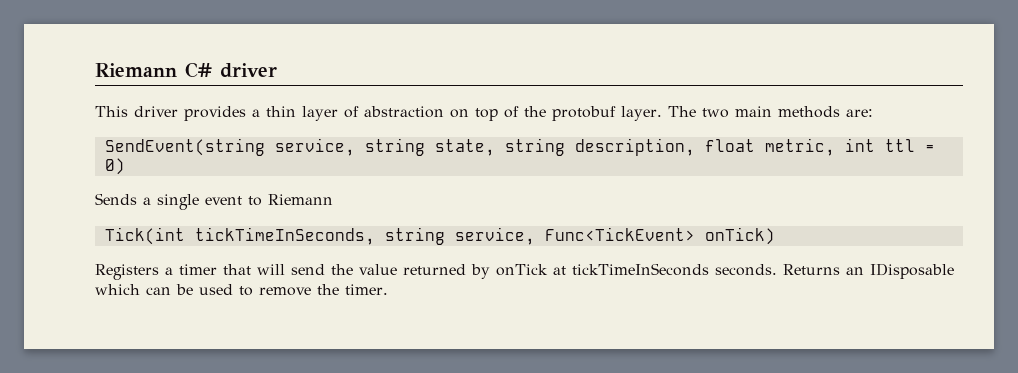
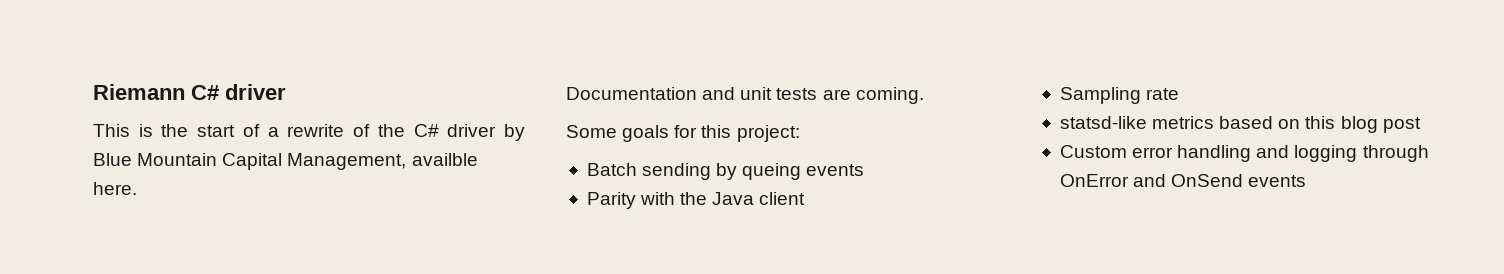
- This driver provides a thin layer of abstraction on top of the protobuf layer. The two main methods are:
- SendEvent(string service, string state, string description, float metric, int ttl = 0)
- Sends a single event to Riemann
- Tick(int tickTimeInSeconds, string service, Func<TickEvent> onTick)
- Registers a timer that will send the value returned by onTick at tickTimeInSeconds seconds. Returns an IDisposable which can be used to remove the timer.
+ This is the start of a rewrite of the C# driver by Blue Mountain Capital Management, availble here.
+ Documentation and unit tests are coming.
+ Some goals for this project:
+ Batch sending by queing events
+ Parity with the Java client
+ Sampling rate
+ statsd-like metrics based on this blog post
+ Custom error handling and logging through OnError and OnSend events

